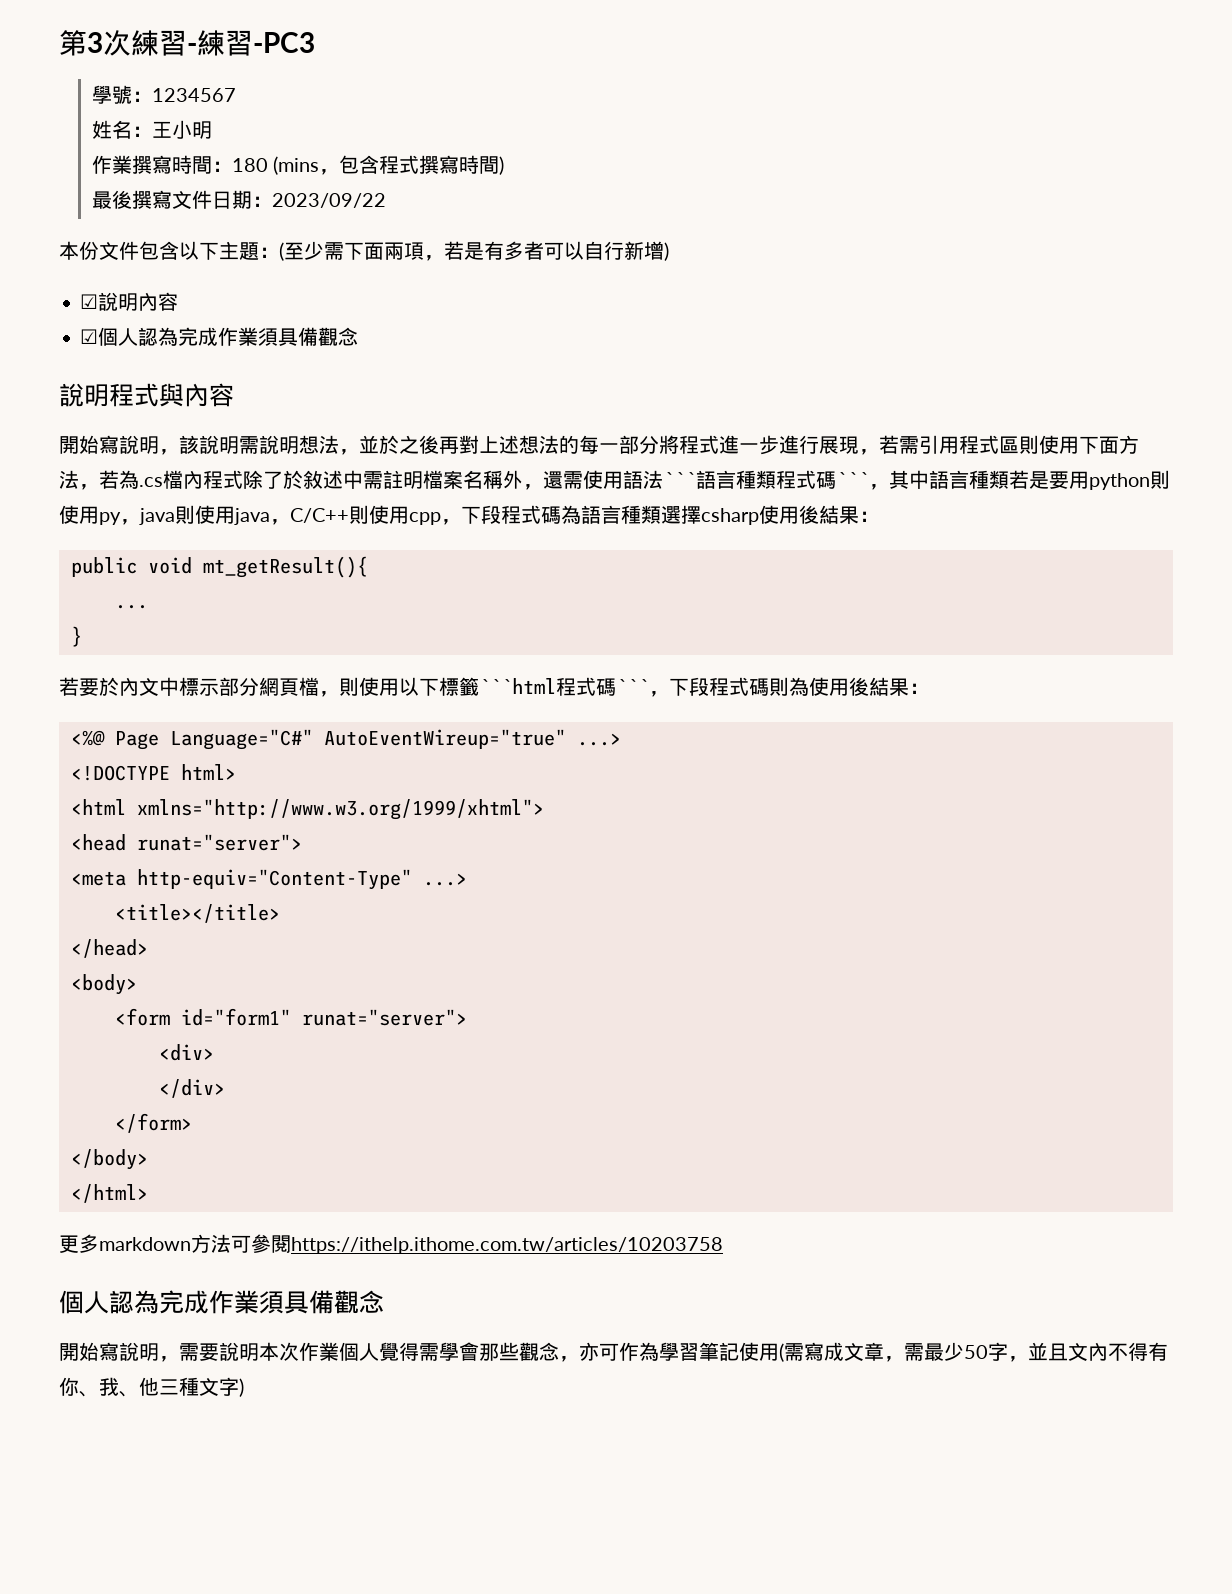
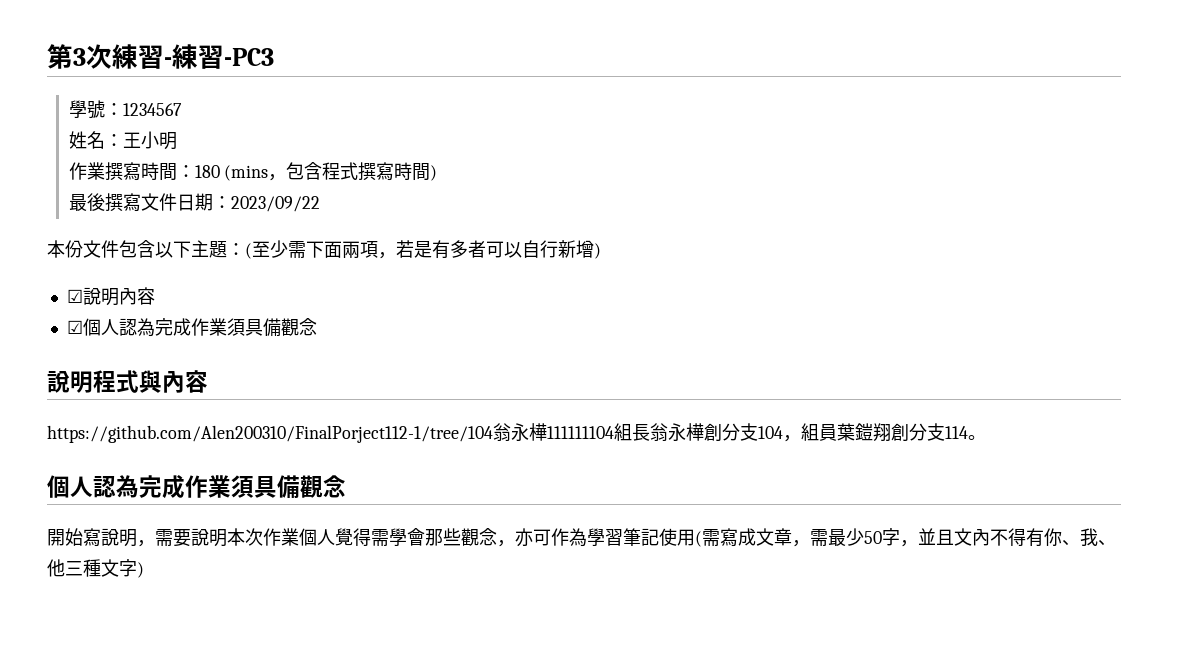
- 開始寫說明，該說明需說明想法，並於之後再對上述想法的每一部分將程式進一步進行展現，若需引用程式區則使用下面方法，若為.cs檔內程式除了於敘述中需註明檔案名稱外，還需使用語法```語言種類程式碼```，其中語言種類若是要用python則使用py，java則使用java，C/C++則使用cpp，下段程式碼為語言種類選擇csharp使用後結果：
- public void mt_getResult(){
- ...
- }
- 若要於內文中標示部分網頁檔，則使用以下標籤```html程式碼```，下段程式碼則為使用後結果：
- <%@ Page Language="C#" AutoEventWireup="true" ...>
- <!DOCTYPE html>
- <html xmlns="http://www.w3.org/1999/xhtml">
- <head runat="server">
- <meta http-equiv="Content-Type" ...>
- <title></title>
- </head>
- <body>
- <form id="form1" runat="server">
- <div>
- </div>
- </form>
- </body>
- </html>
- 更多markdown方法可參閱https://ithelp.ithome.com.tw/articles/10203758
+ https://github.com/Alen200310/FinalPorject112-1/tree/104翁永樺111111104組長翁永樺創分支104，組員葉鎧翔創分支114。

